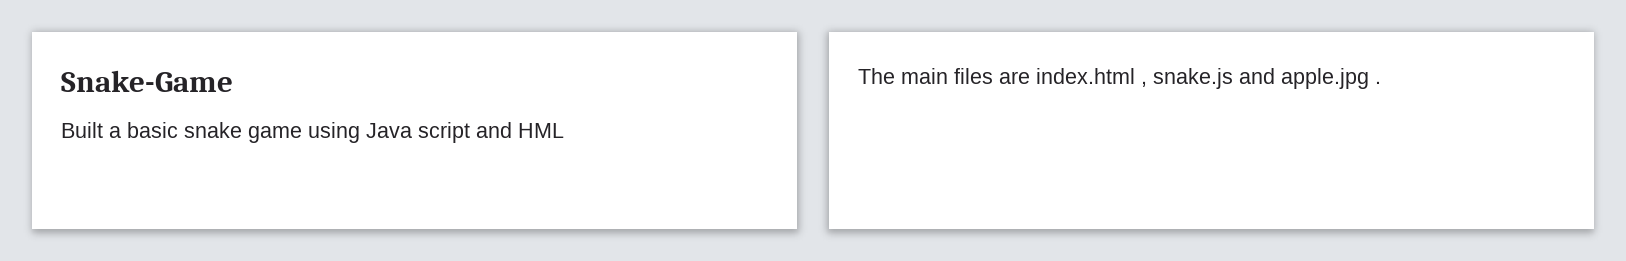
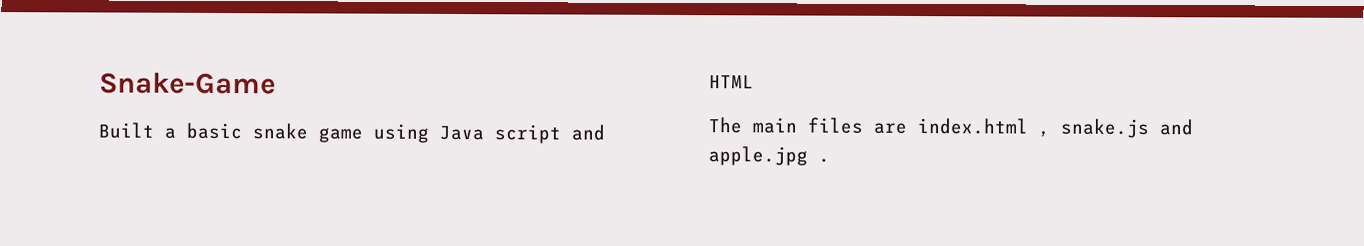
- Built a basic snake game using Java script and HML
+ Built a basic snake game using Java script and HTML

